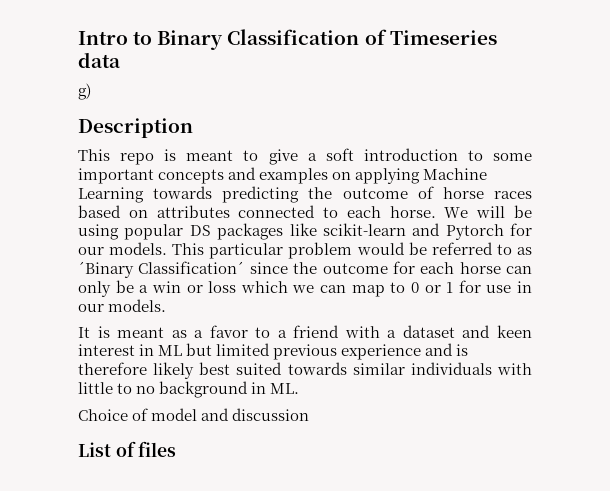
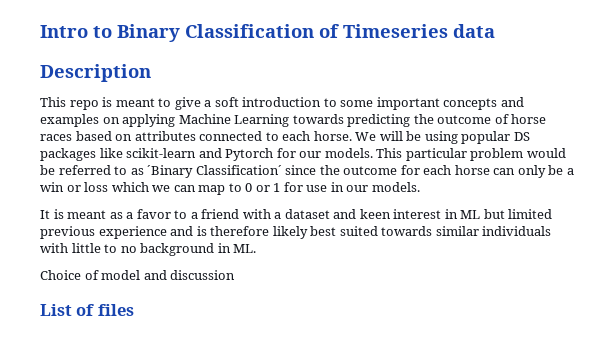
- g)

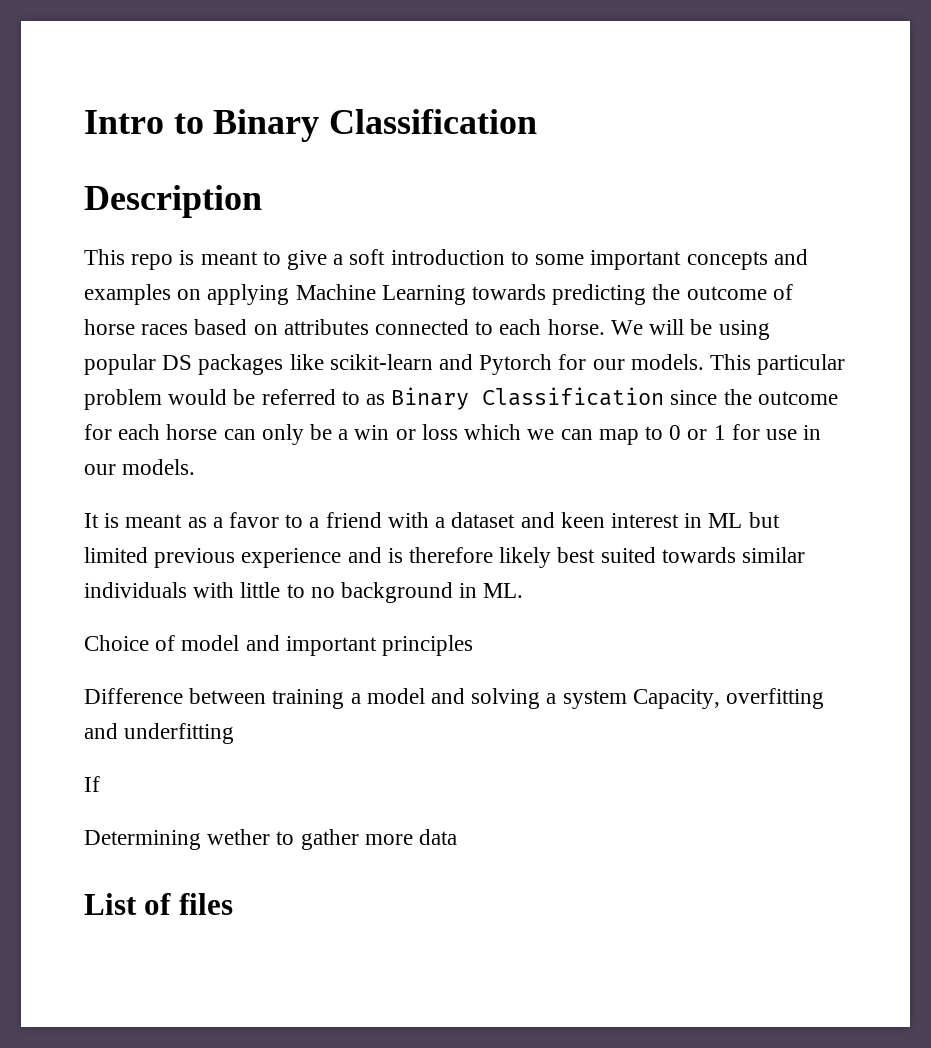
- Intro to Binary Classification of Timeseries data
+ Intro to Binary Classification
- This particular problem would be referred to as ´Binary Classification´ since the outcome for each horse can only be a win or loss which we can map to 0 or 1 for use in our models.
+ This particular problem would be referred to as Binary Classification since the outcome for each horse can only be a win or loss which we can map to 0 or 1 for use in our models.
- Choice of model and discussion
+ Choice of model and important principles
+ Difference between training a model and solving a system Capacity, overfitting and underfitting
+ If
+ Determining wether to gather more data

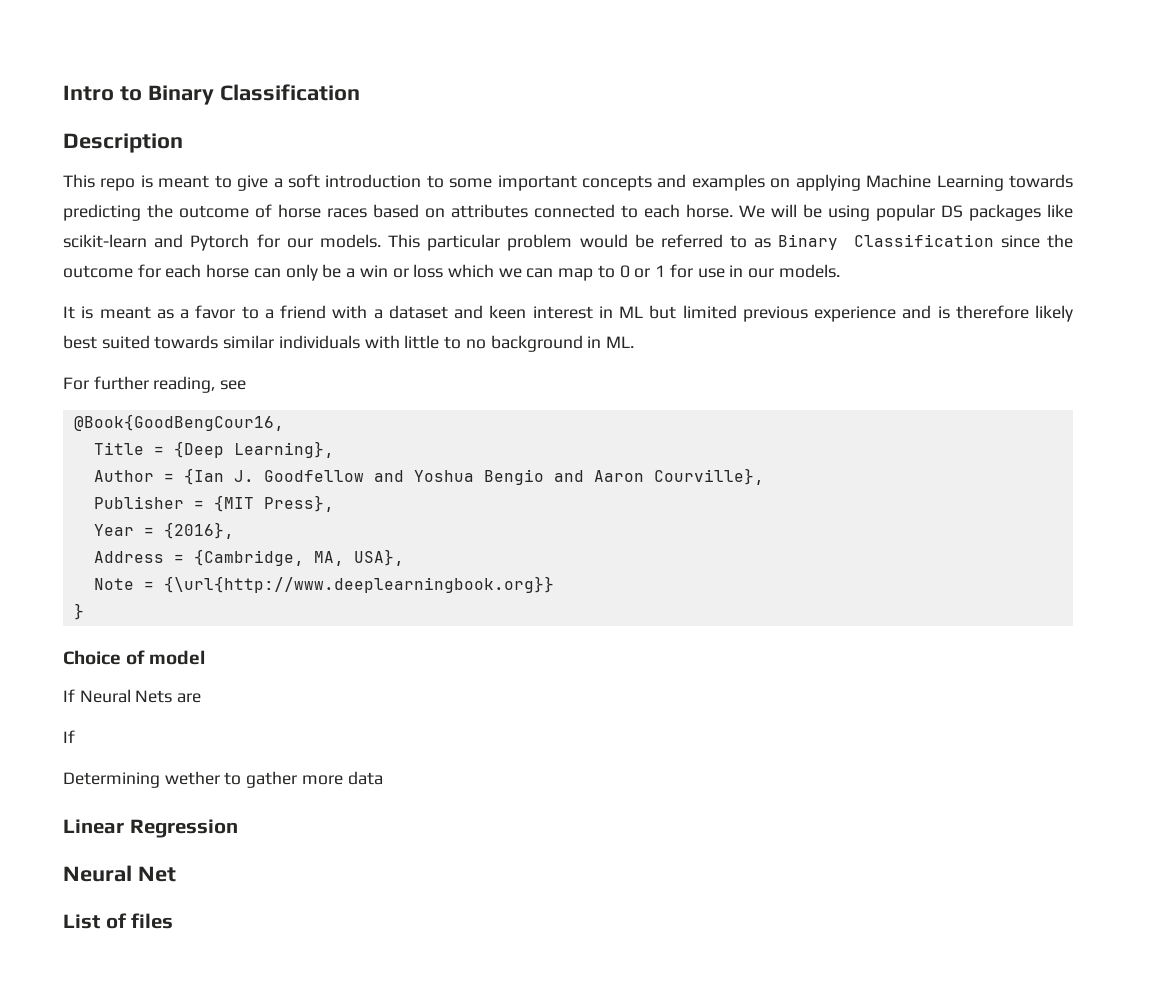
- Choice of model and important principles
- Difference between training a model and solving a system Capacity, overfitting and underfitting
+ For further reading, see
+ @Book{GoodBengCour16,
+ Title = {Deep Learning},
+ Author = {Ian J. Goodfellow and Yoshua Bengio and Aaron Courville},
+ Publisher = {MIT Press},
+ Year = {2016},
+ Address = {Cambridge, MA, USA},
+ Note = {\url{http://www.deeplearningbook.org}}
+ }
+ Choice of model
+ If Neural Nets are
+ Linear Regression
+ Neural Net

